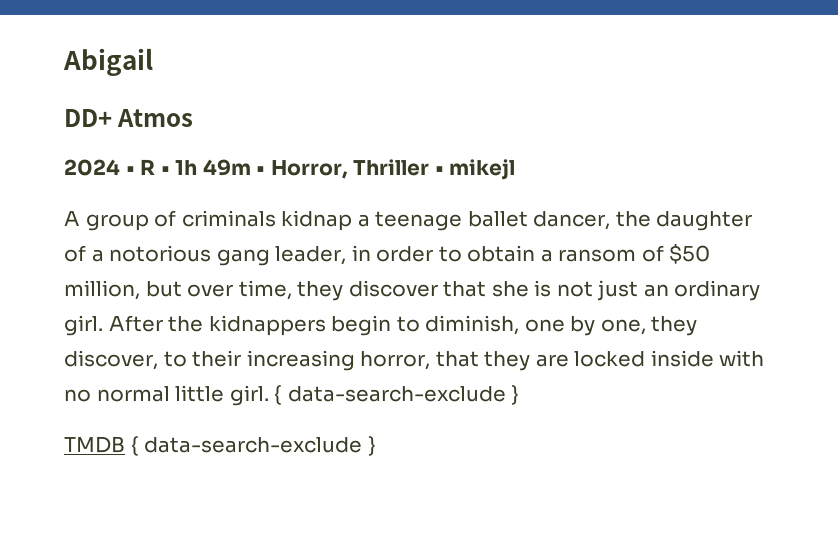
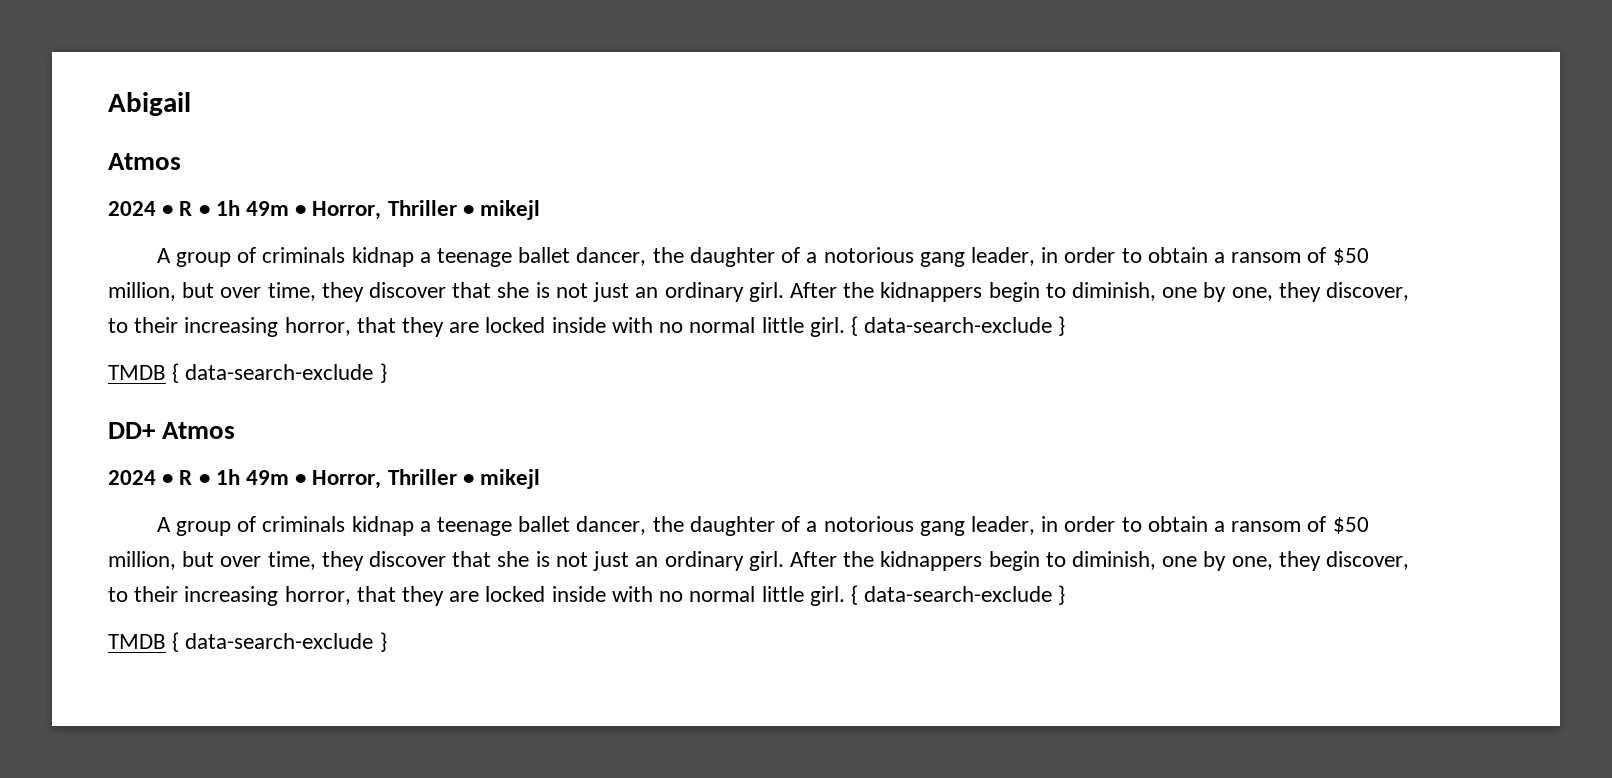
  Abigail
+ Atmos
+ 2024 • R • 1h 49m • Horror, Thriller • mikejl
+ A group of criminals kidnap a teenage ballet dancer, the daughter of a notorious gang leader, in order to obtain a ransom of $50 million, but over time, they discover that she is not just an ordinary girl. After the kidnappers begin to diminish, one by one, they discover, to their increasing horror, that they are locked inside with no normal little girl. { data-search-exclude }
+ TMDB { data-search-exclude }

